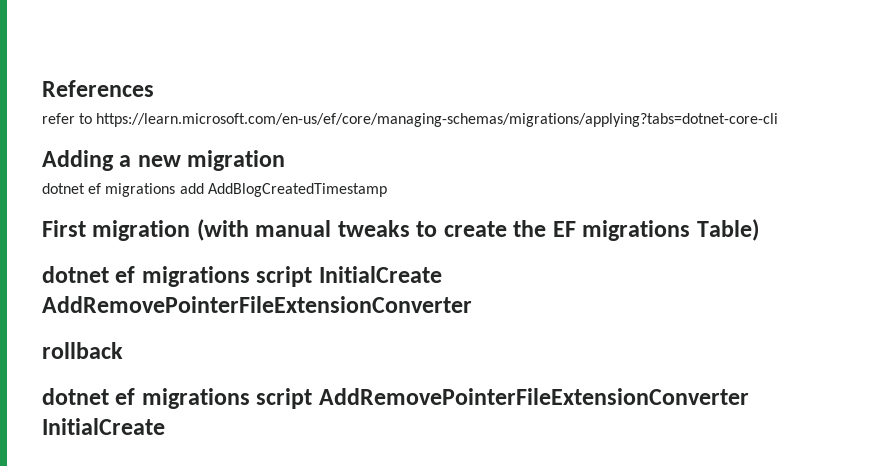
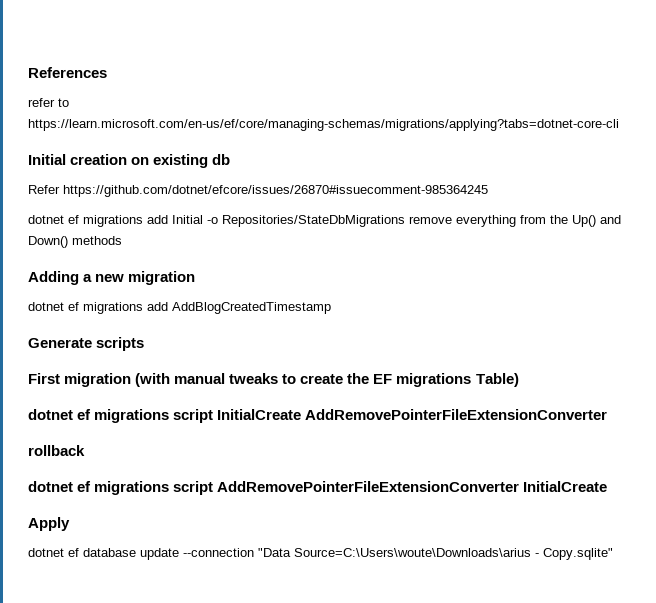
+ Initial creation on existing db
+ Refer https://github.com/dotnet/efcore/issues/26870#issuecomment-985364245
+ dotnet ef migrations add Initial -o Repositories/StateDbMigrations remove everything from the Up() and Down() methods
+ Generate scripts
+ Apply
+ dotnet ef database update --connection "Data Source=C:\Users\woute\Downloads\arius - Copy.sqlite"

